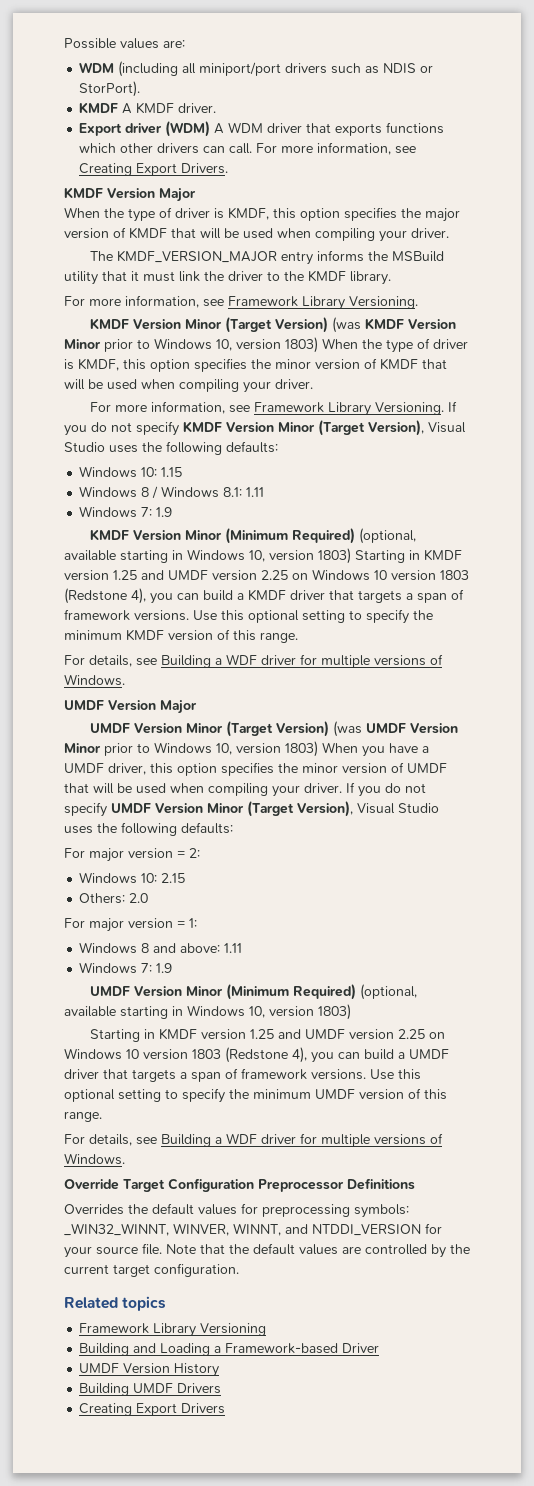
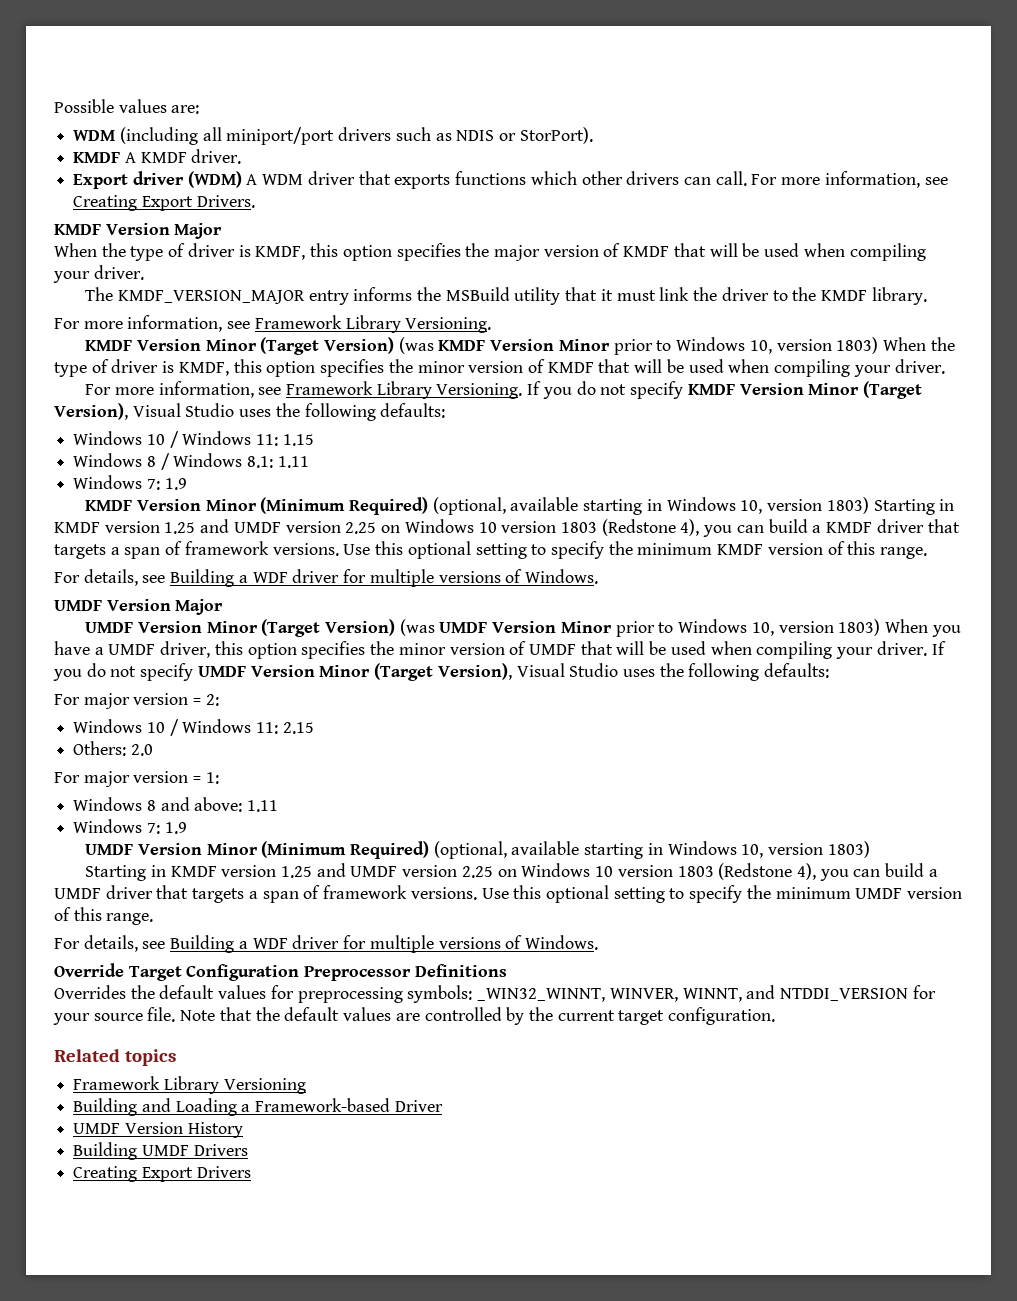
- Windows 10: 1.15
+ Windows 10 / Windows 11: 1.15
- Windows 10: 2.15
+ Windows 10 / Windows 11: 2.15

